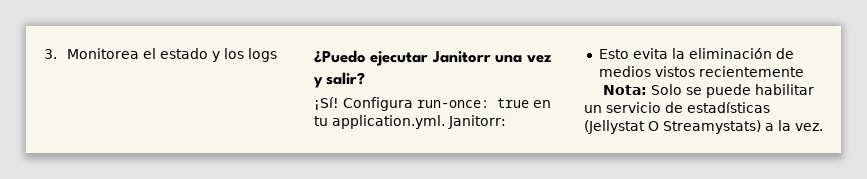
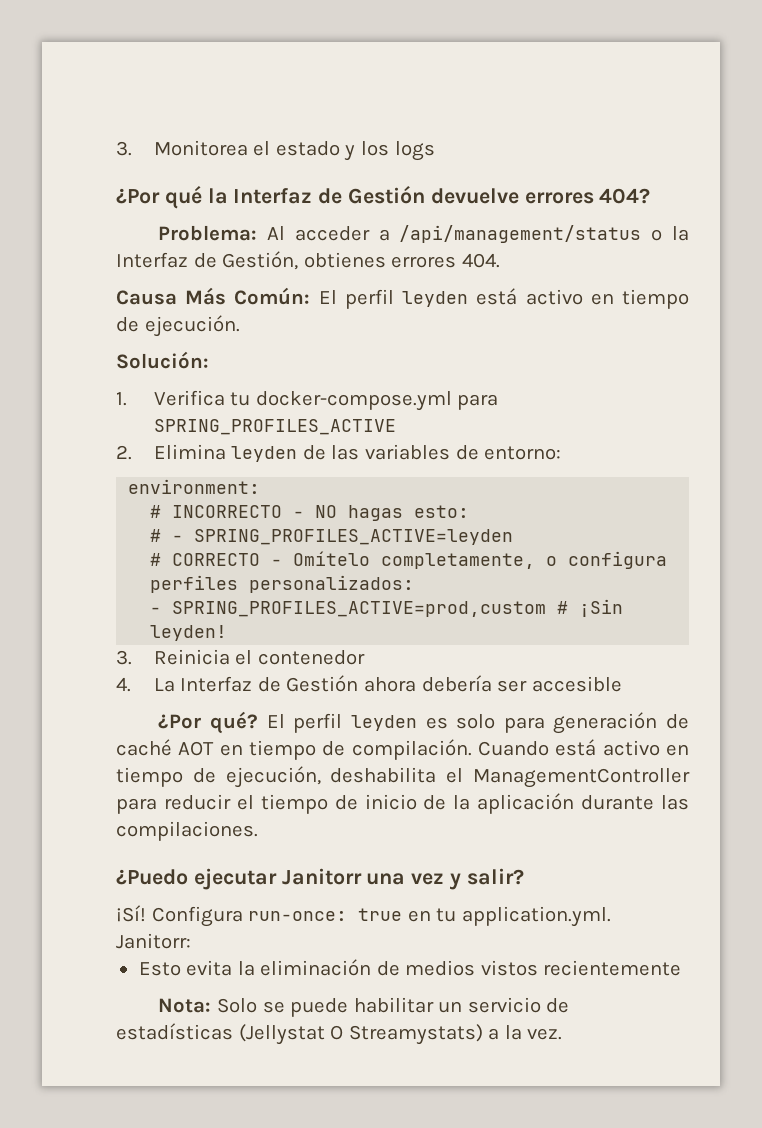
+ ¿Por qué la Interfaz de Gestión devuelve errores 404?
+ Problema: Al acceder a /api/management/status o la Interfaz de Gestión, obtienes errores 404.
+ Causa Más Común: El perfil leyden está activo en tiempo de ejecución.
+ Solución:
+ 1. Verifica tu docker-compose.yml para SPRING_PROFILES_ACTIVE
+ 2. Elimina leyden de las variables de entorno:
+ environment:
+ # INCORRECTO - NO hagas esto:
+ # - SPRING_PROFILES_ACTIVE=leyden
+ # CORRECTO - Omítelo completamente, o configura perfiles personalizados:
+ - SPRING_PROFILES_ACTIVE=prod,custom # ¡Sin leyden!
+ 3. Reinicia el contenedor
+ 4. La Interfaz de Gestión ahora debería ser accesible
+ ¿Por qué? El perfil leyden es solo para generación de caché AOT en tiempo de compilación. Cuando está activo en tiempo de ejecución, deshabilita el ManagementController para reducir el tiempo de inicio de la aplicación durante las compilaciones.

